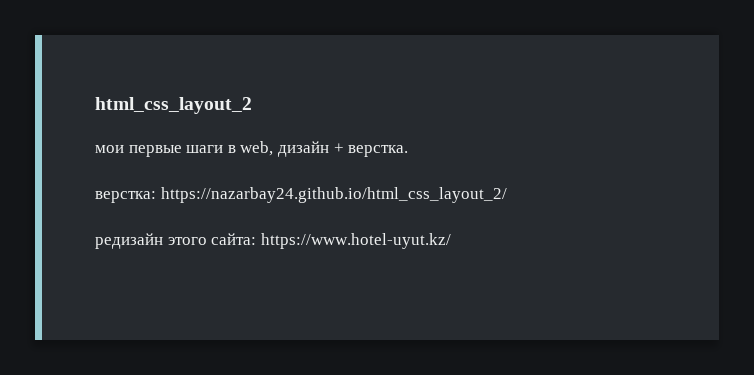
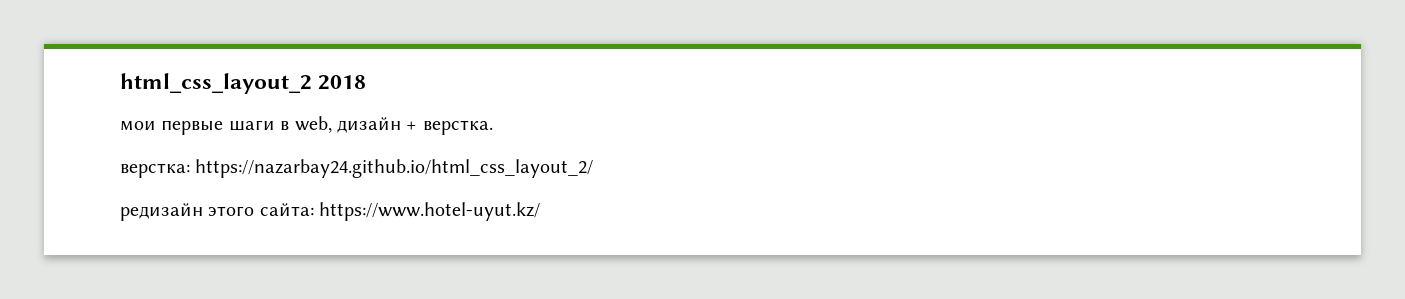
- html_css_layout_2
+ html_css_layout_2 2018

